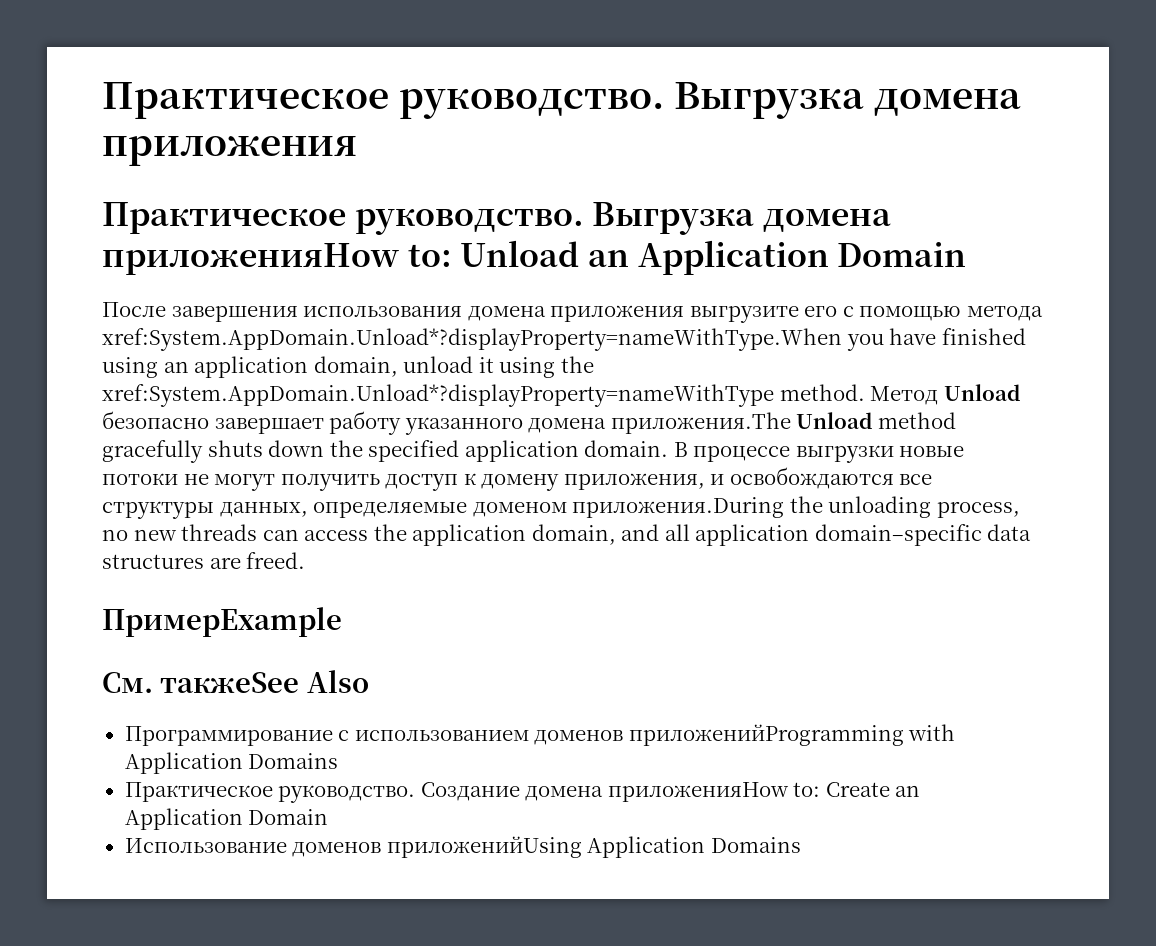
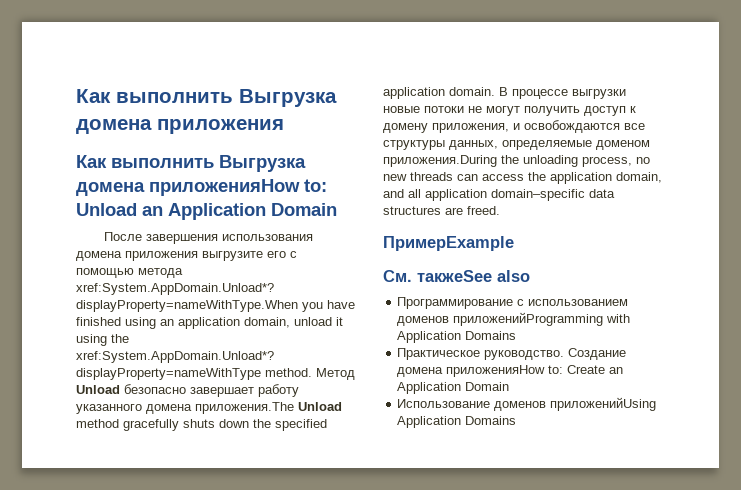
- Практическое руководство. Выгрузка домена приложения
+ Как выполнить Выгрузка домена приложения
- Практическое руководство. Выгрузка домена приложенияHow to: Unload an Application Domain
+ Как выполнить Выгрузка домена приложенияHow to: Unload an Application Domain
- См. такжеSee Also
+ См. такжеSee also

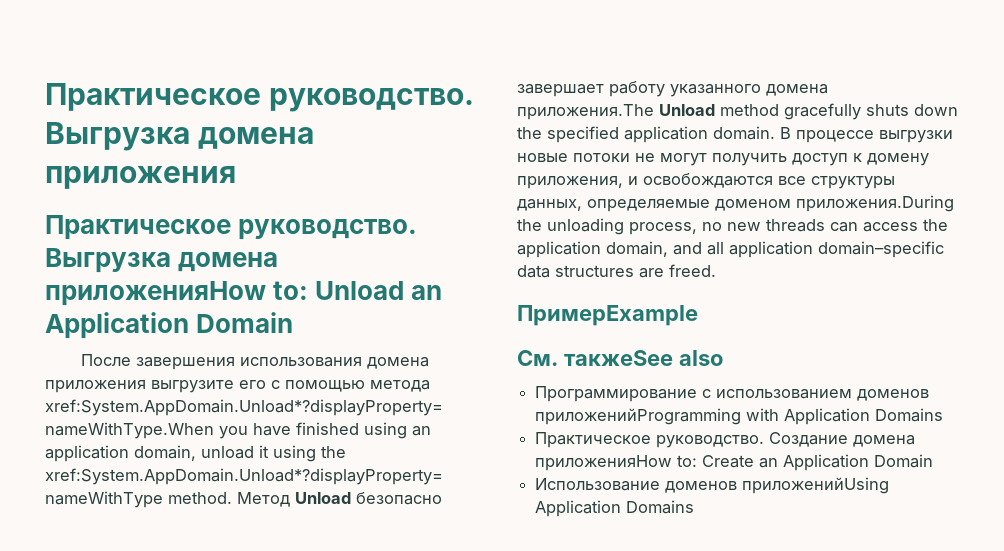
- Как выполнить Выгрузка домена приложения
+ Практическое руководство. Выгрузка домена приложения
- Как выполнить Выгрузка домена приложенияHow to: Unload an Application Domain
+ Практическое руководство. Выгрузка домена приложенияHow to: Unload an Application Domain

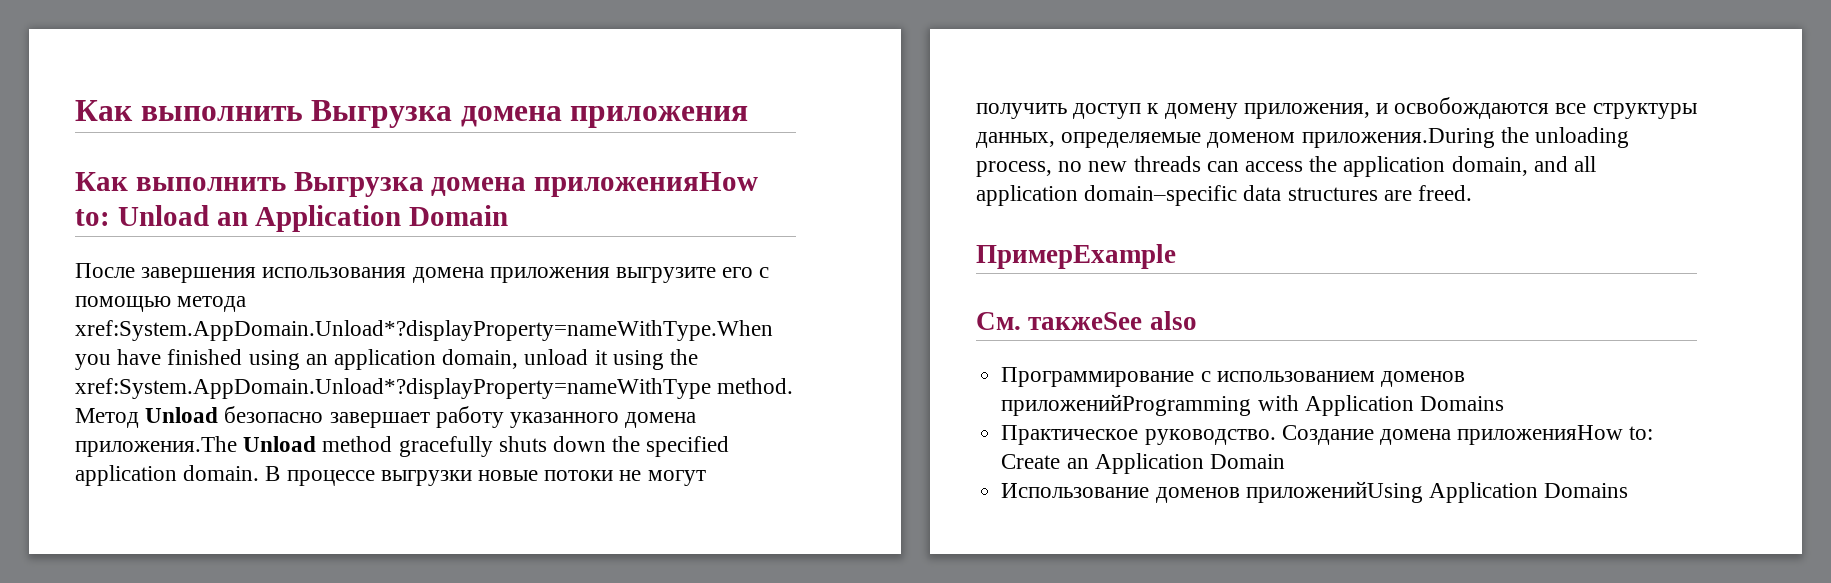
- Практическое руководство. Выгрузка домена приложения
+ Как выполнить Выгрузка домена приложения
- Практическое руководство. Выгрузка домена приложенияHow to: Unload an Application Domain
+ Как выполнить Выгрузка домена приложенияHow to: Unload an Application Domain

